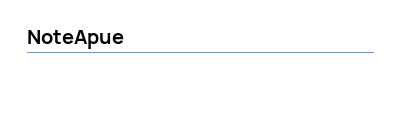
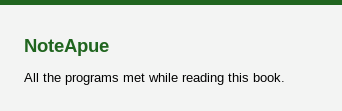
+ All the programs met while reading this book.

